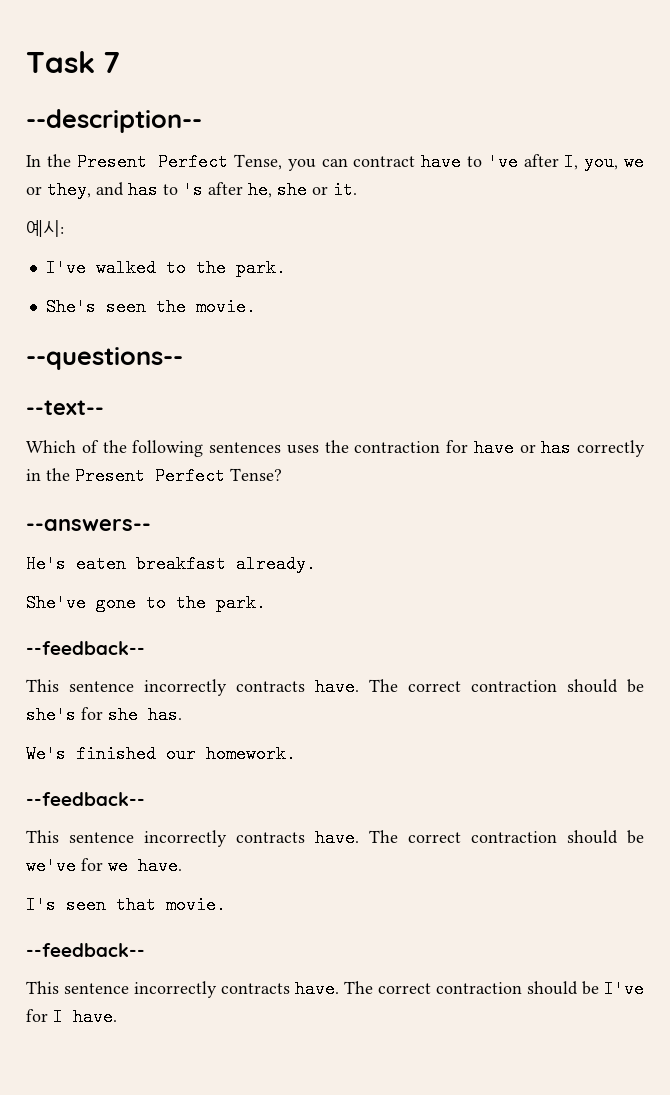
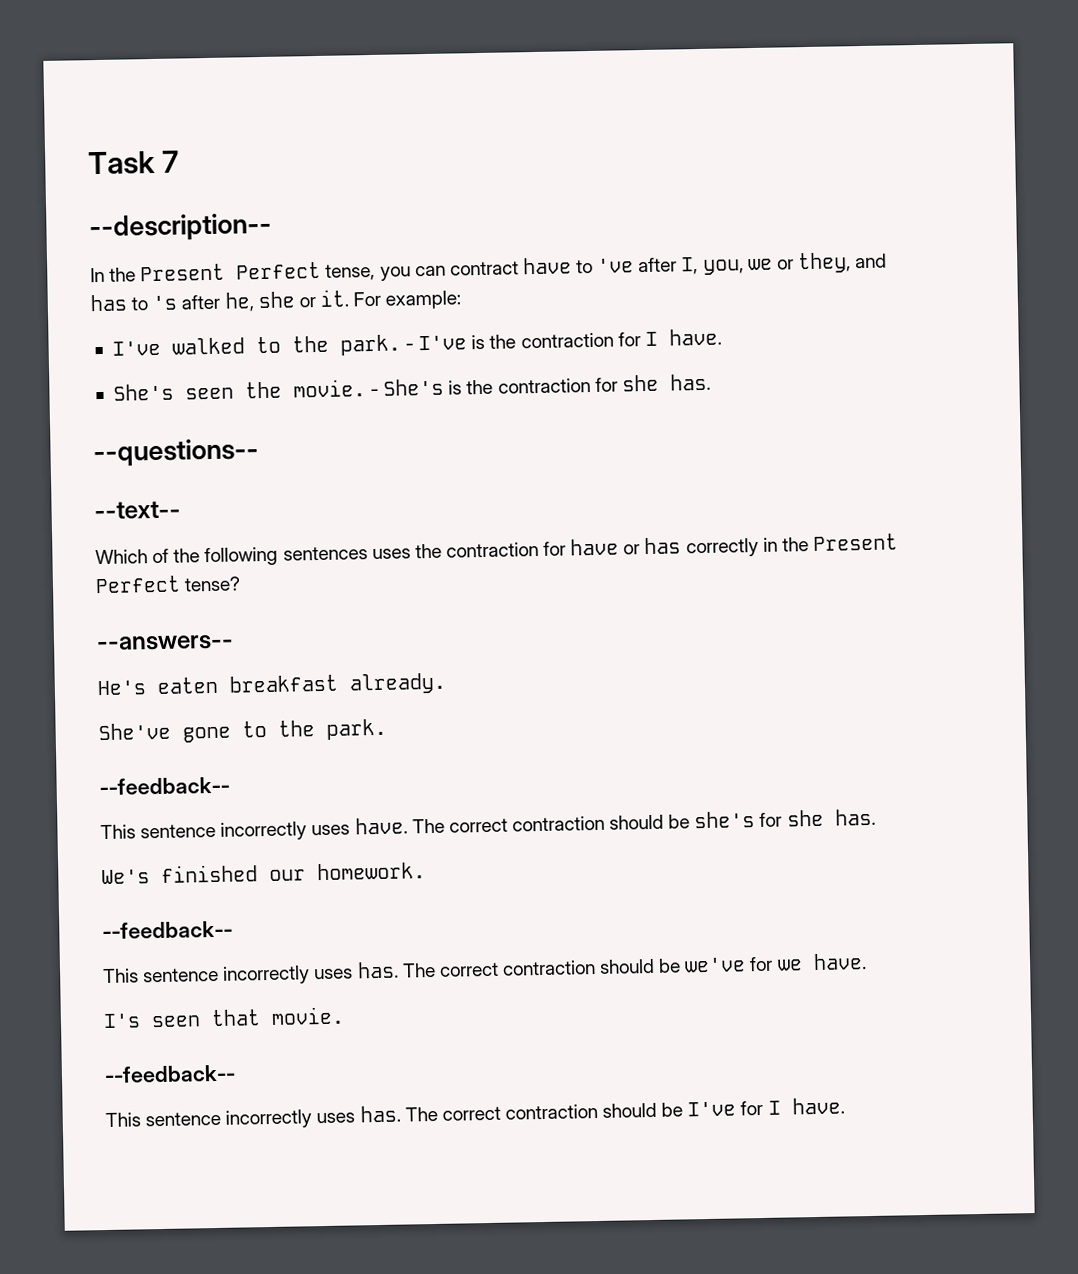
- In the Present Perfect Tense, you can contract have to 've after I, you, we or they, and has to 's after he, she or it.
- 예시:
+ In the Present Perfect tense, you can contract have to 've after I, you, we or they, and has to 's after he, she or it. For example:
- I've walked to the park.
- She's seen the movie.
+ I've walked to the park. - I've is the contraction for I have.
+ She's seen the movie. - She's is the contraction for she has.
- Which of the following sentences uses the contraction for have or has correctly in the Present Perfect Tense?
+ Which of the following sentences uses the contraction for have or has correctly in the Present Perfect tense?
  She've gone to the park.
  --feedback--
- This sentence incorrectly contracts have.
+ This sentence incorrectly uses have.
  We's finished our homework.
  --feedback--
- This sentence incorrectly contracts have.
+ This sentence incorrectly uses has.
  I's seen that movie.
  --feedback--
- This sentence incorrectly contracts have.
+ This sentence incorrectly uses has.

